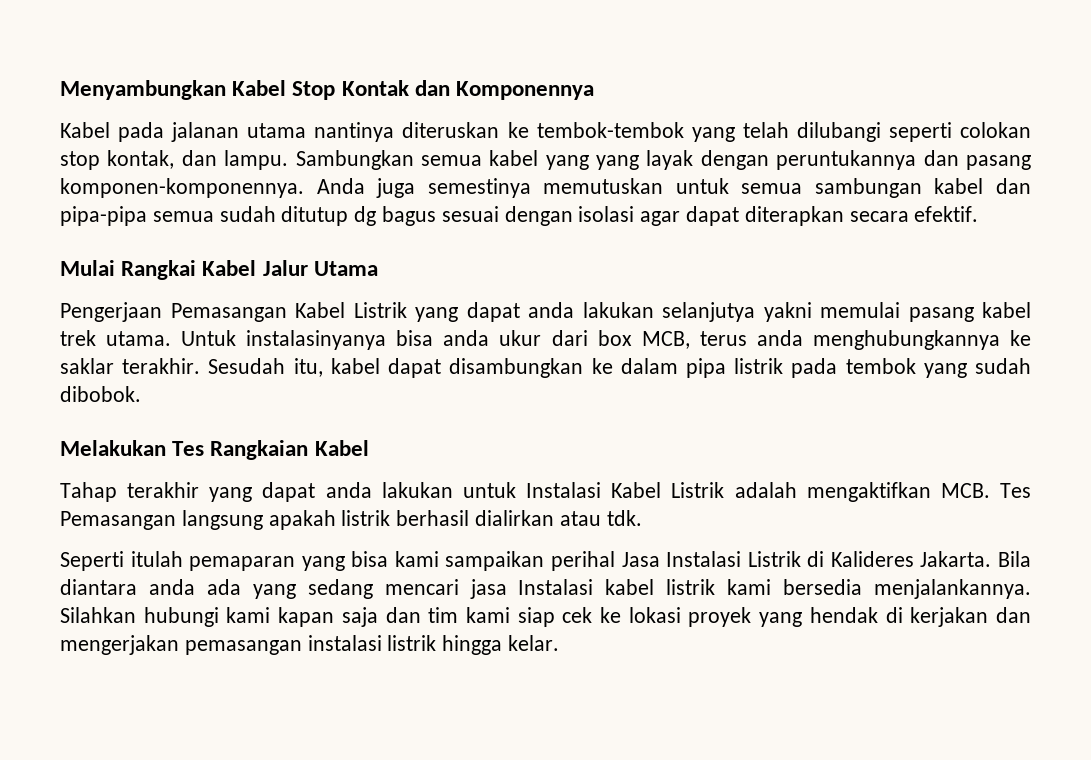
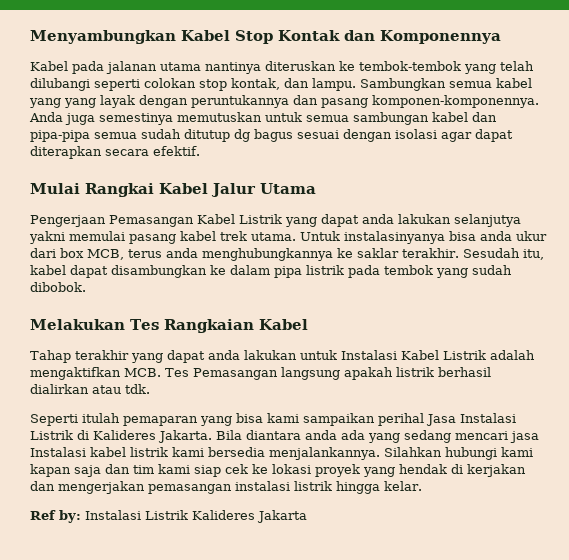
+ Ref by: Instalasi Listrik Kalideres Jakarta

